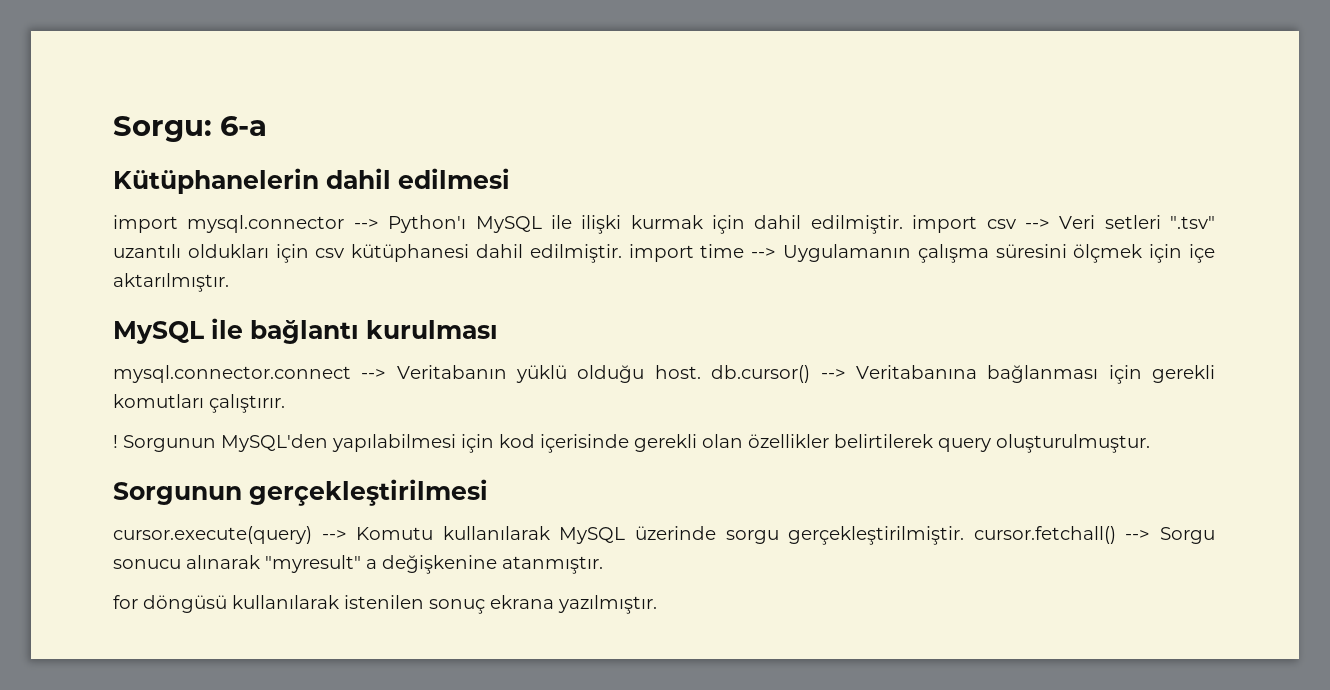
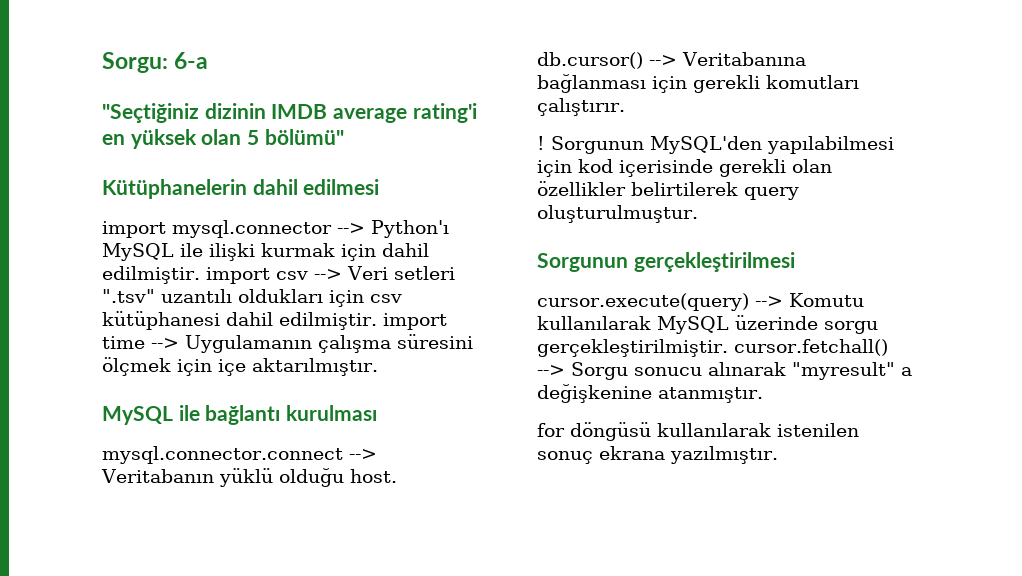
+ "Seçtiğiniz dizinin IMDB average rating'i en yüksek olan 5 bölümü"

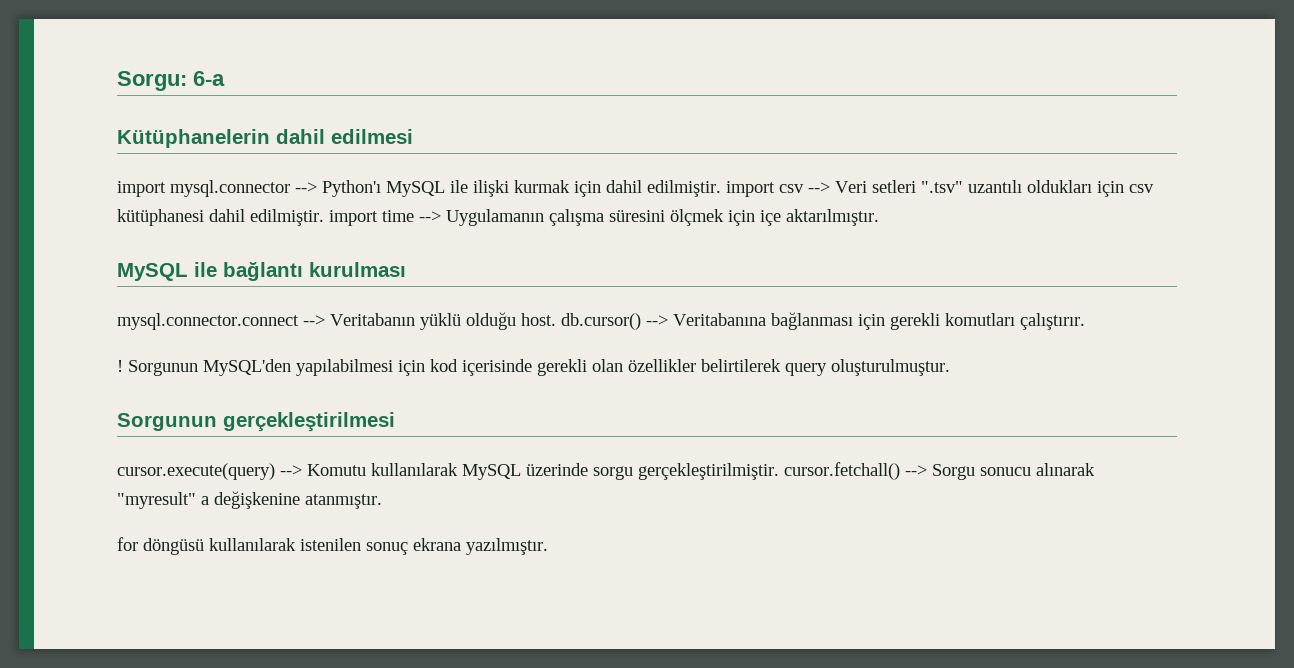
- "Seçtiğiniz dizinin IMDB average rating'i en yüksek olan 5 bölümü"

